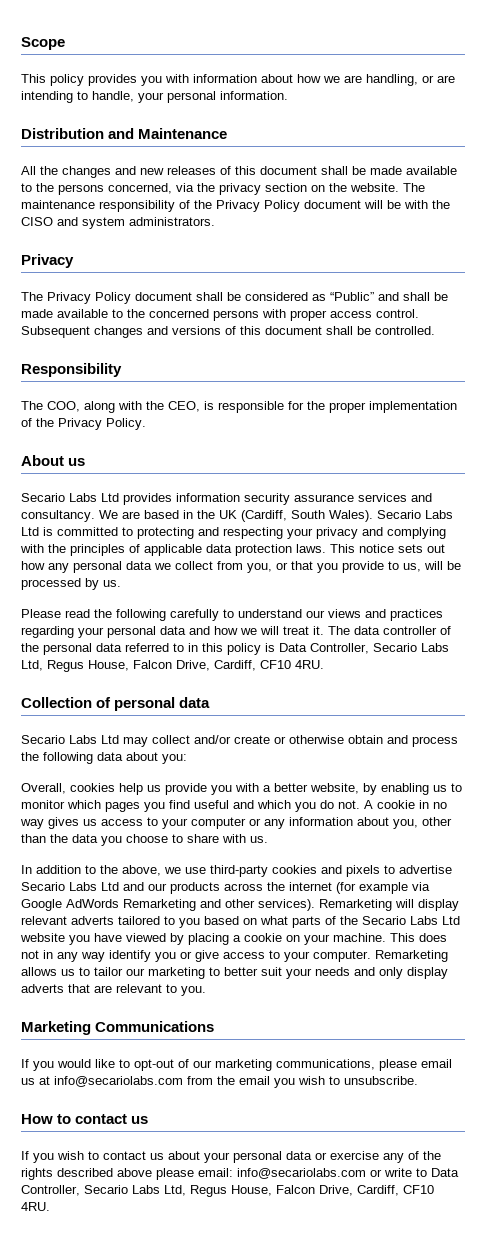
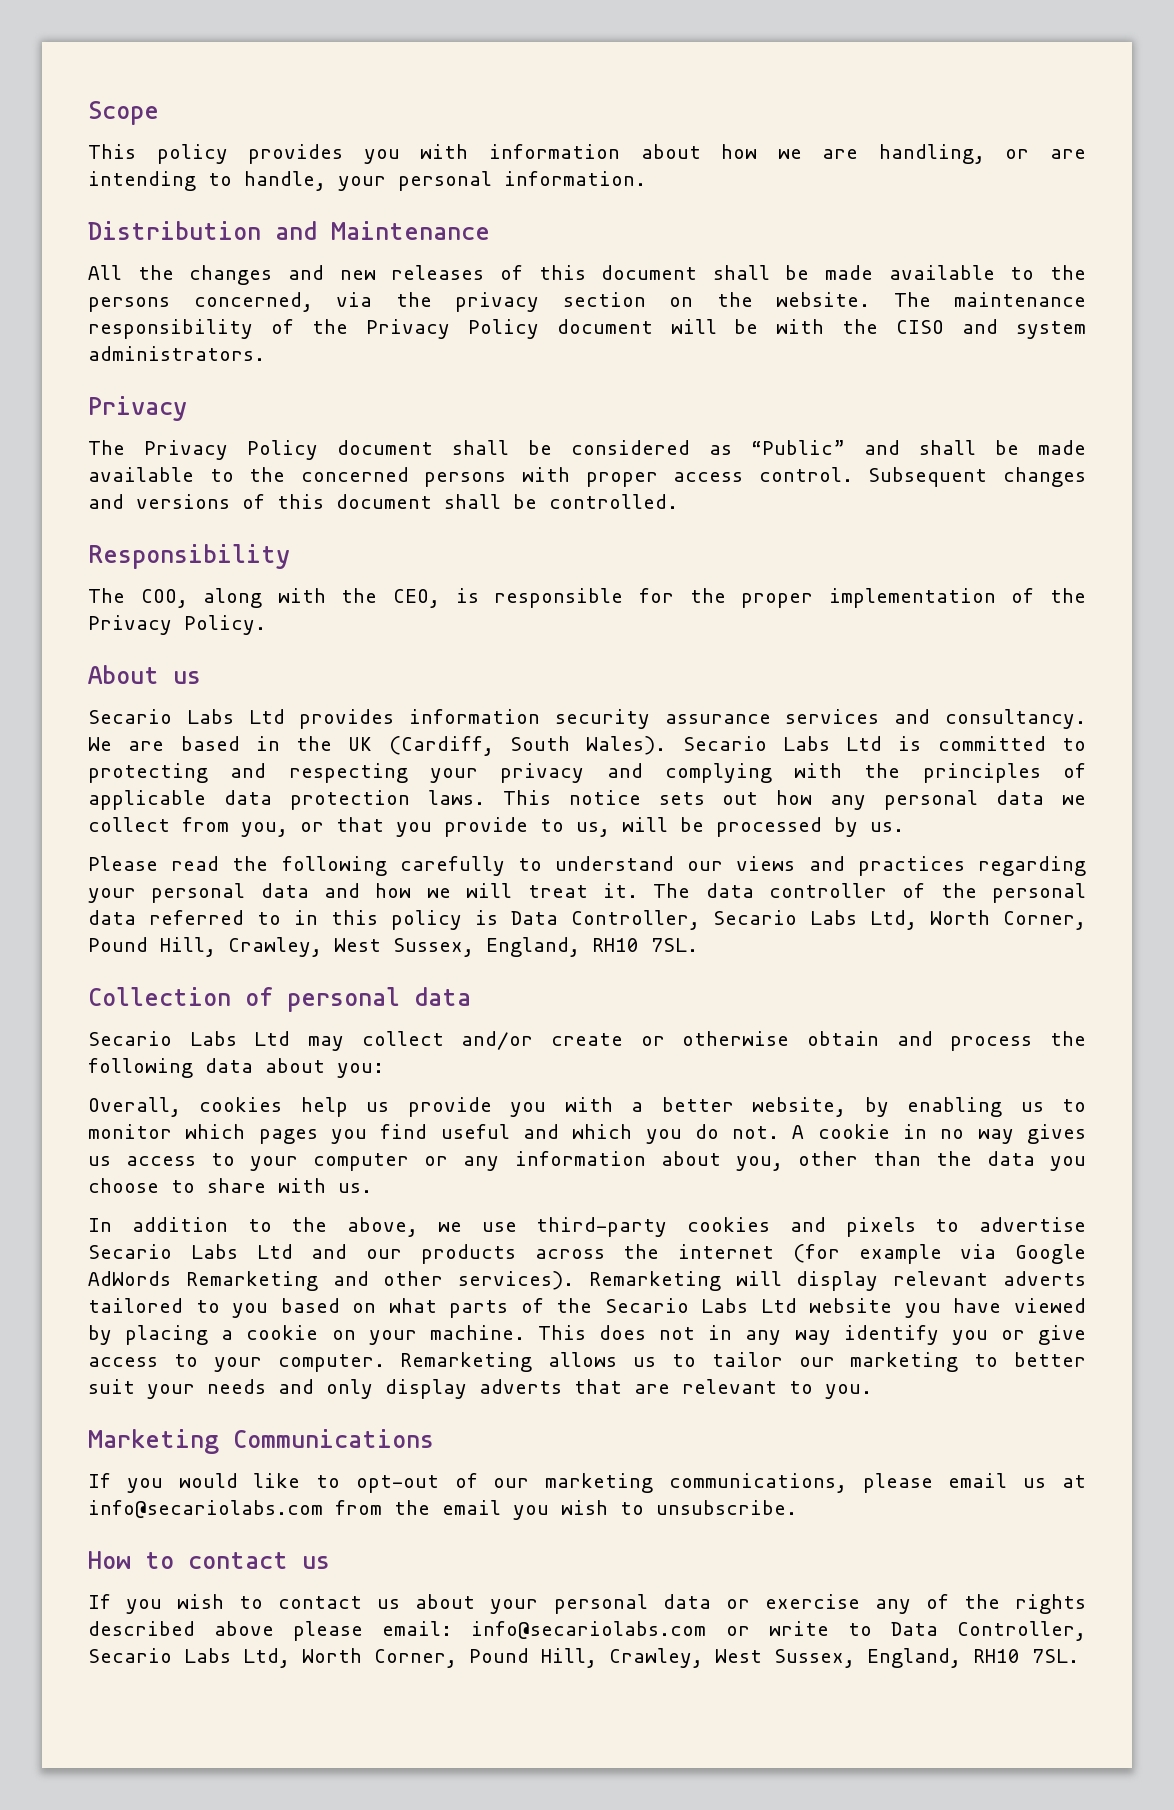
- The data controller of the personal data referred to in this policy is Data Controller, Secario Labs Ltd, Regus House, Falcon Drive, Cardiff, CF10 4RU.
+ The data controller of the personal data referred to in this policy is Data Controller, Secario Labs Ltd, Worth Corner, Pound Hill, Crawley, West Sussex, England, RH10 7SL.
- If you wish to contact us about your personal data or exercise any of the rights described above please email: info@secariolabs.com or write to Data Controller, Secario Labs Ltd, Regus House, Falcon Drive, Cardiff, CF10 4RU.
+ If you wish to contact us about your personal data or exercise any of the rights described above please email: info@secariolabs.com or write to Data Controller, Secario Labs Ltd, Worth Corner, Pound Hill, Crawley, West Sussex, England, RH10 7SL.

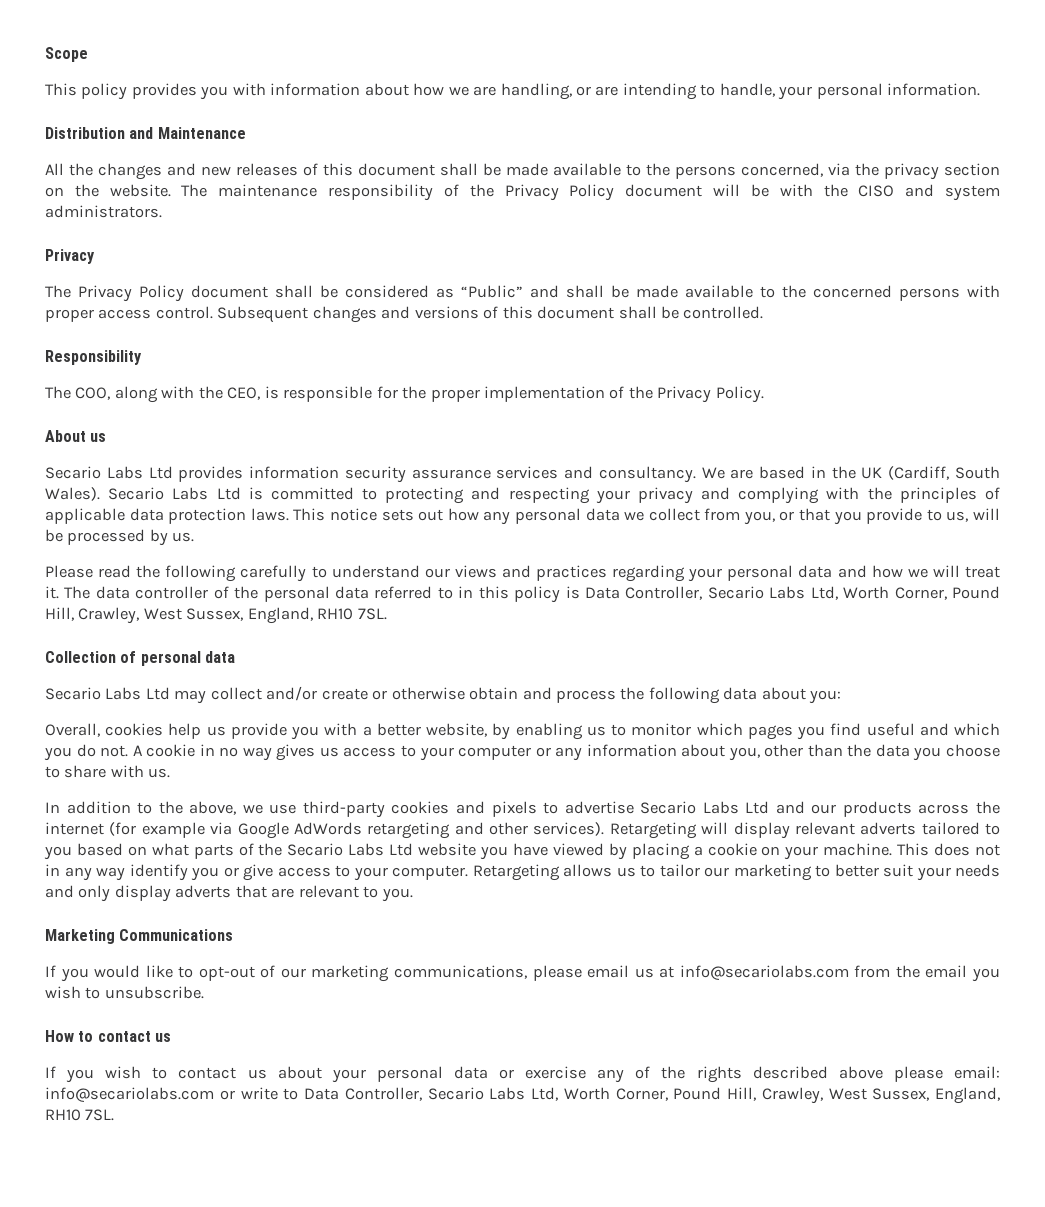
- In addition to the above, we use third-party cookies and pixels to advertise Secario Labs Ltd and our products across the internet (for example via Google AdWords Remarketing and other services).
+ In addition to the above, we use third-party cookies and pixels to advertise Secario Labs Ltd and our products across the internet (for example via Google AdWords retargeting and other services).
- Remarketing will display relevant adverts tailored to you based on what parts of the Secario Labs Ltd website you have viewed by placing a cookie on your machine.
+ Retargeting will display relevant adverts tailored to you based on what parts of the Secario Labs Ltd website you have viewed by placing a cookie on your machine.
- Remarketing allows us to tailor our marketing to better suit your needs and only display adverts that are relevant to you.
+ Retargeting allows us to tailor our marketing to better suit your needs and only display adverts that are relevant to you.

